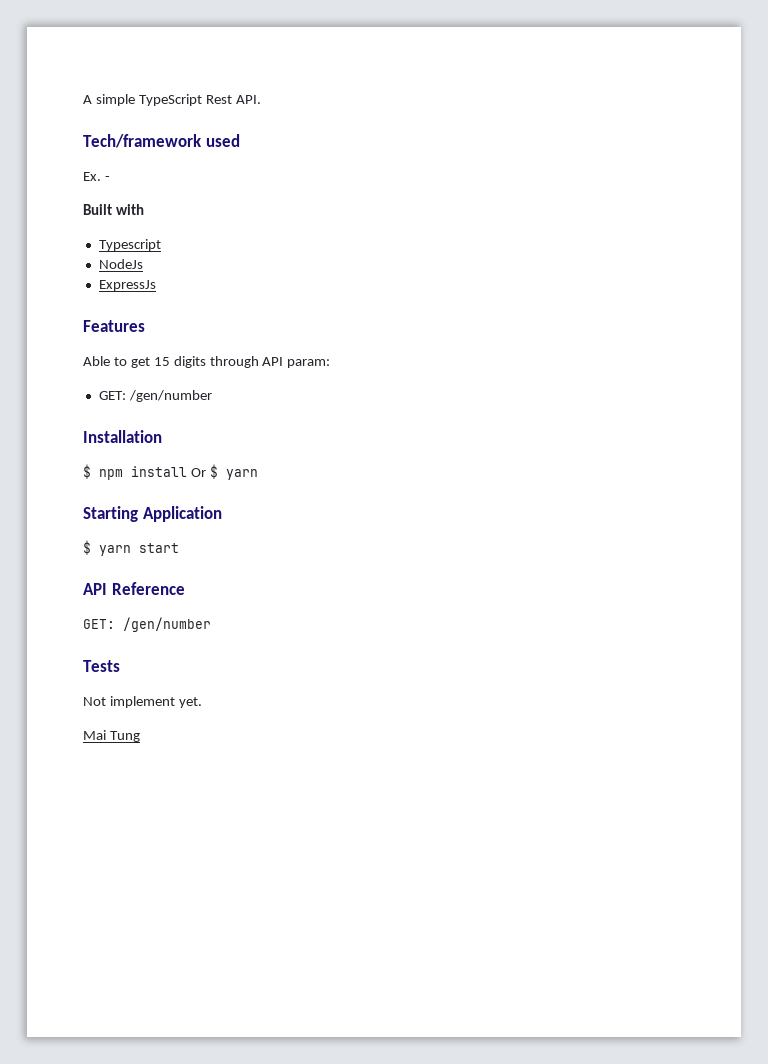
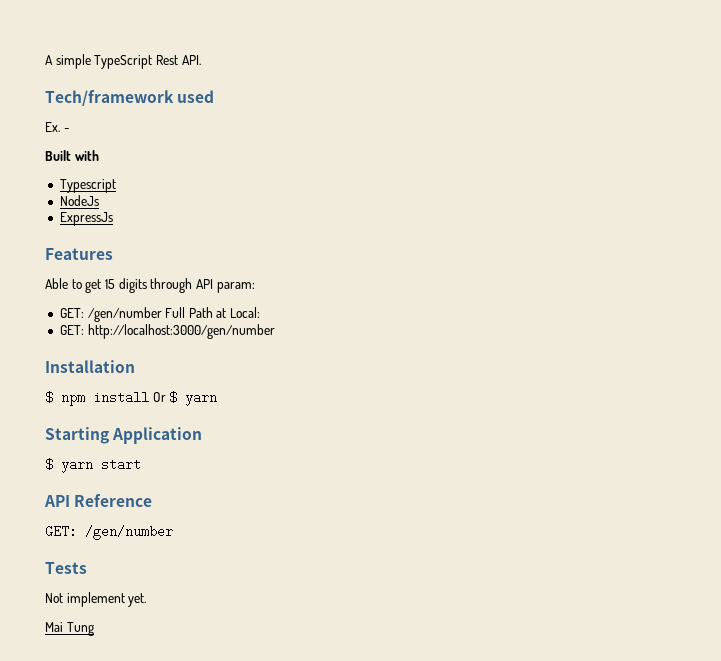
  Able to get 15 digits through API param:
- GET: /gen/number
+ GET: /gen/number Full Path at Local:
+ GET: http://localhost:3000/gen/number

